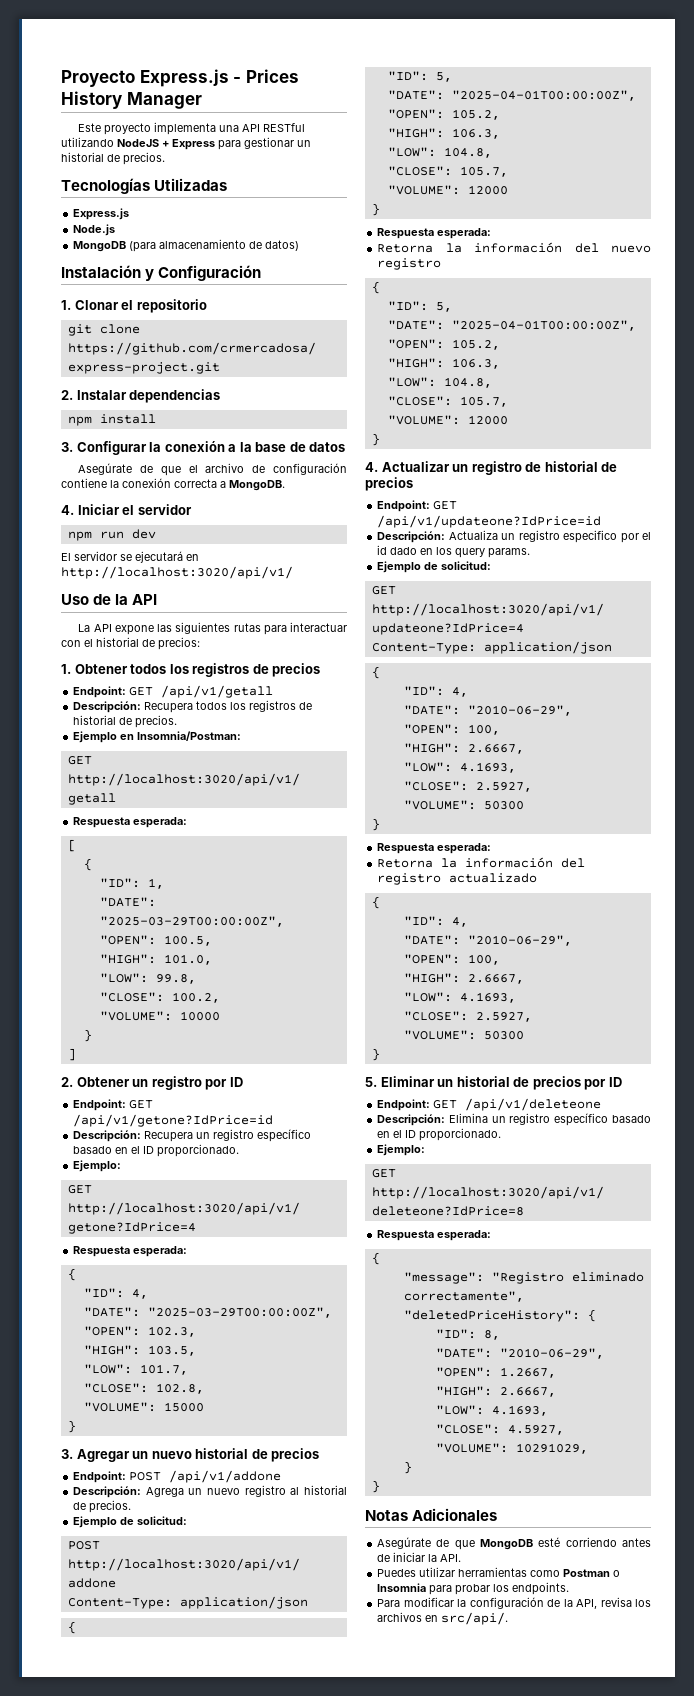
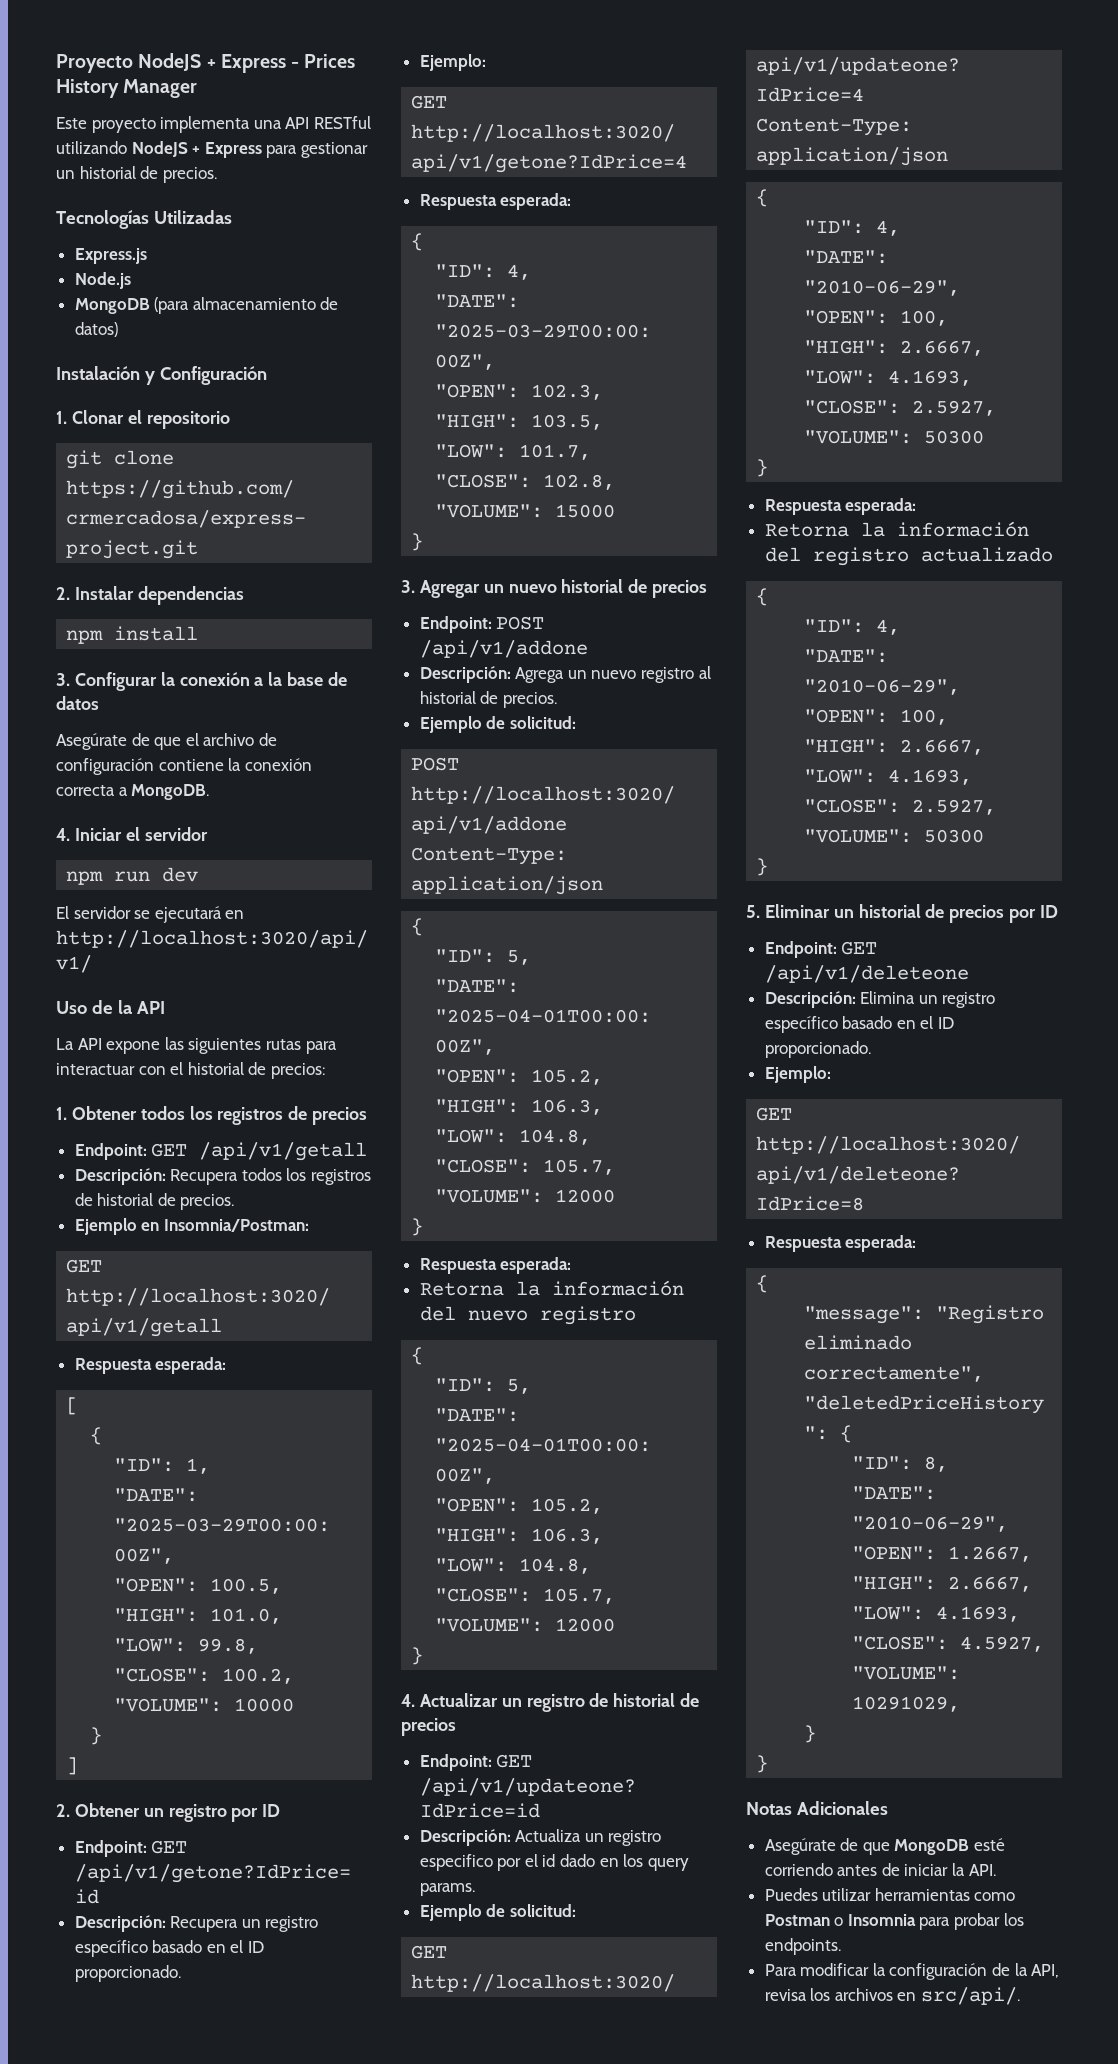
- Proyecto Express.js - Prices History Manager
+ Proyecto NodeJS + Express - Prices History Manager

